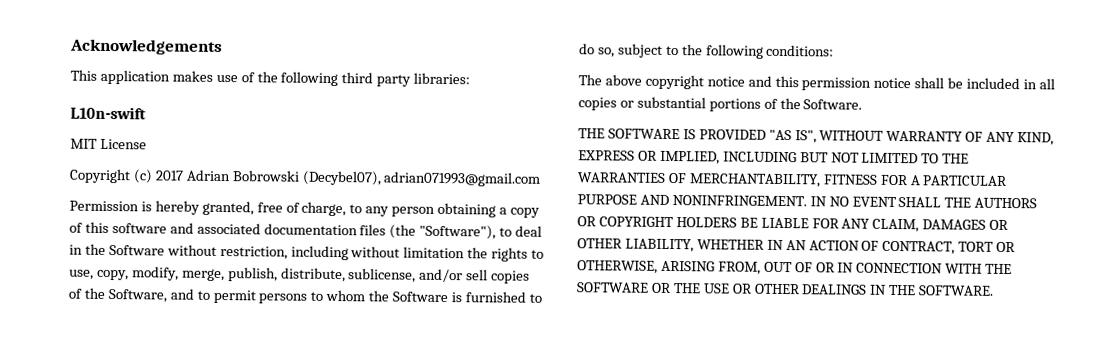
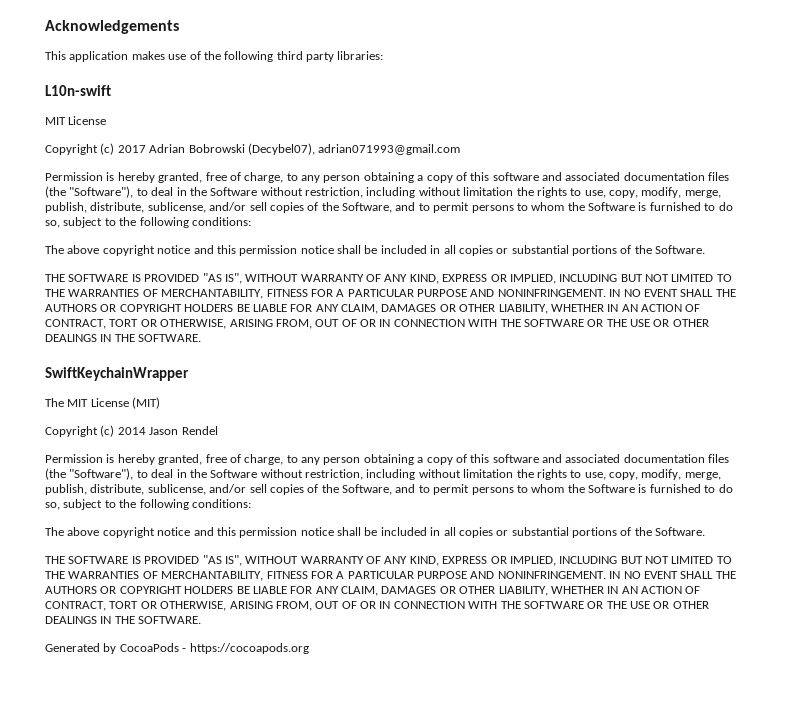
+ SwiftKeychainWrapper
+ The MIT License (MIT)
+ Copyright (c) 2014 Jason Rendel
+ Permission is hereby granted, free of charge, to any person obtaining a copy of this software and associated documentation files (the "Software"), to deal in the Software without restriction, including without limitation the rights to use, copy, modify, merge, publish, distribute, sublicense, and/or sell copies of the Software, and to permit persons to whom the Software is furnished to do so, subject to the following conditions:
+ The above copyright notice and this permission notice shall be included in all copies or substantial portions of the Software.
+ THE SOFTWARE IS PROVIDED "AS IS", WITHOUT WARRANTY OF ANY KIND, EXPRESS OR IMPLIED, INCLUDING BUT NOT LIMITED TO THE WARRANTIES OF MERCHANTABILITY, FITNESS FOR A PARTICULAR PURPOSE AND NONINFRINGEMENT. IN NO EVENT SHALL THE AUTHORS OR COPYRIGHT HOLDERS BE LIABLE FOR ANY CLAIM, DAMAGES OR OTHER LIABILITY, WHETHER IN AN ACTION OF CONTRACT, TORT OR OTHERWISE, ARISING FROM, OUT OF OR IN CONNECTION WITH THE SOFTWARE OR THE USE OR OTHER DEALINGS IN THE SOFTWARE.
+ Generated by CocoaPods - https://cocoapods.org

